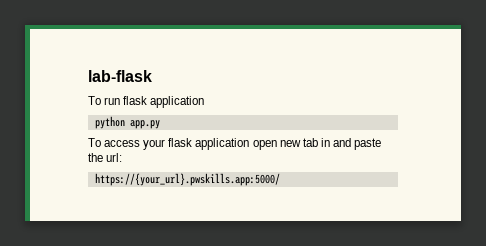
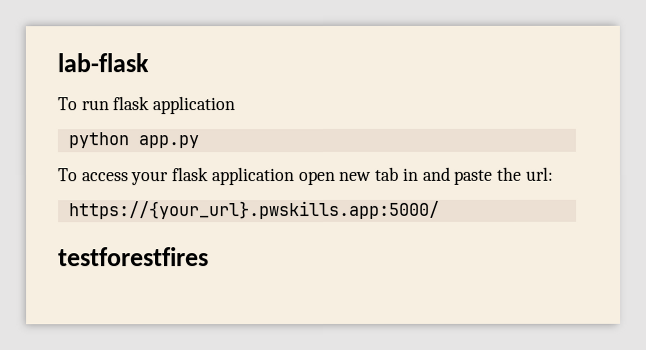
+ testforestfires

